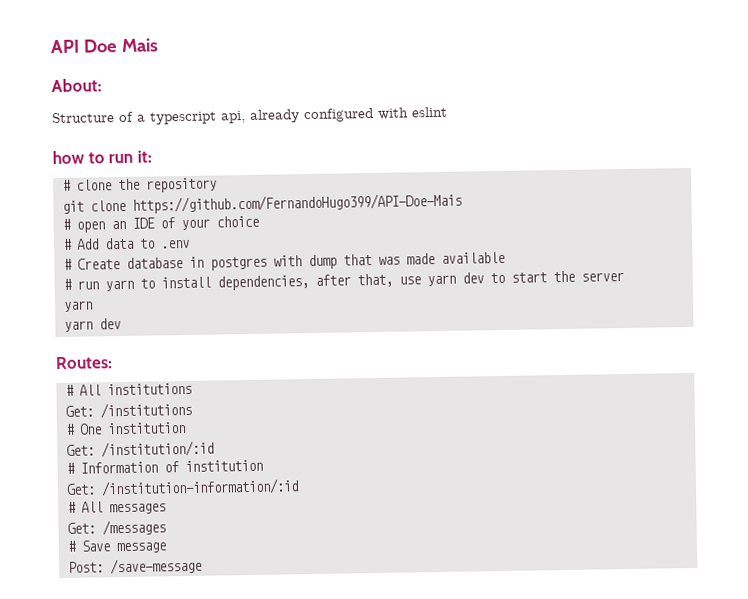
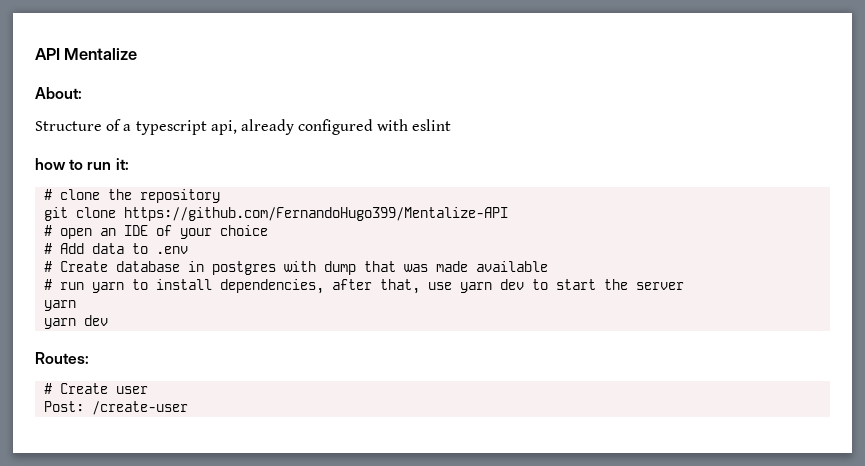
- API Doe Mais
+ API Mentalize
- git clone https://github.com/FernandoHugo399/API-Doe-Mais
+ git clone https://github.com/FernandoHugo399/Mentalize-API
- # All institutions
- Get: /institutions
- # One institution
- Get: /institution/:id
- # Information of institution
- Get: /institution-information/:id
- # All messages
- Get: /messages
- # Save message
+ # Create user
- Post: /save-message
+ Post: /create-user

